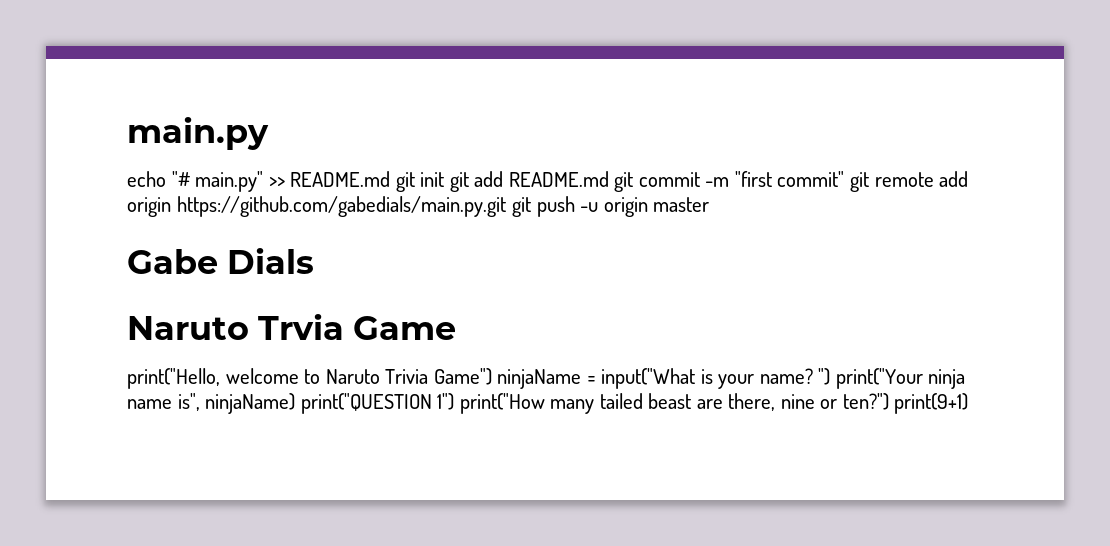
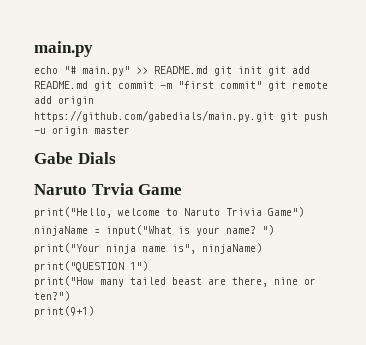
- print("Hello, welcome to Naruto Trivia Game") ninjaName = input("What is your name?
+ print("Hello, welcome to Naruto Trivia Game")
+ ninjaName = input("What is your name?
- ") print("Your ninja name is", ninjaName) print("QUESTION 1") print("How many tailed beast are there, nine or ten?") print(9+1)
+ ")
+ print("Your ninja name is", ninjaName)
+ print("QUESTION 1")
+ print("How many tailed beast are there, nine or ten?")
+ print(9+1)

